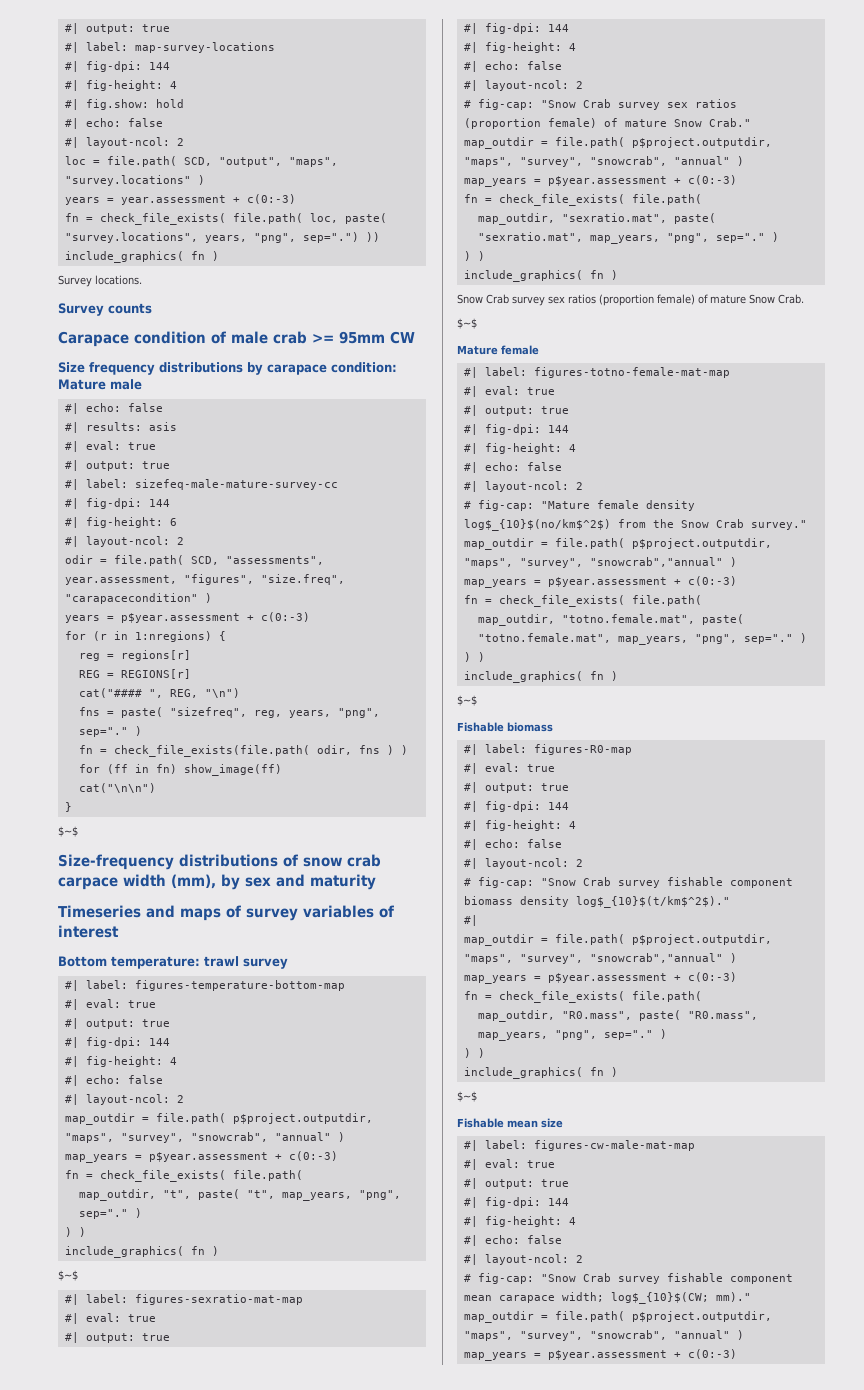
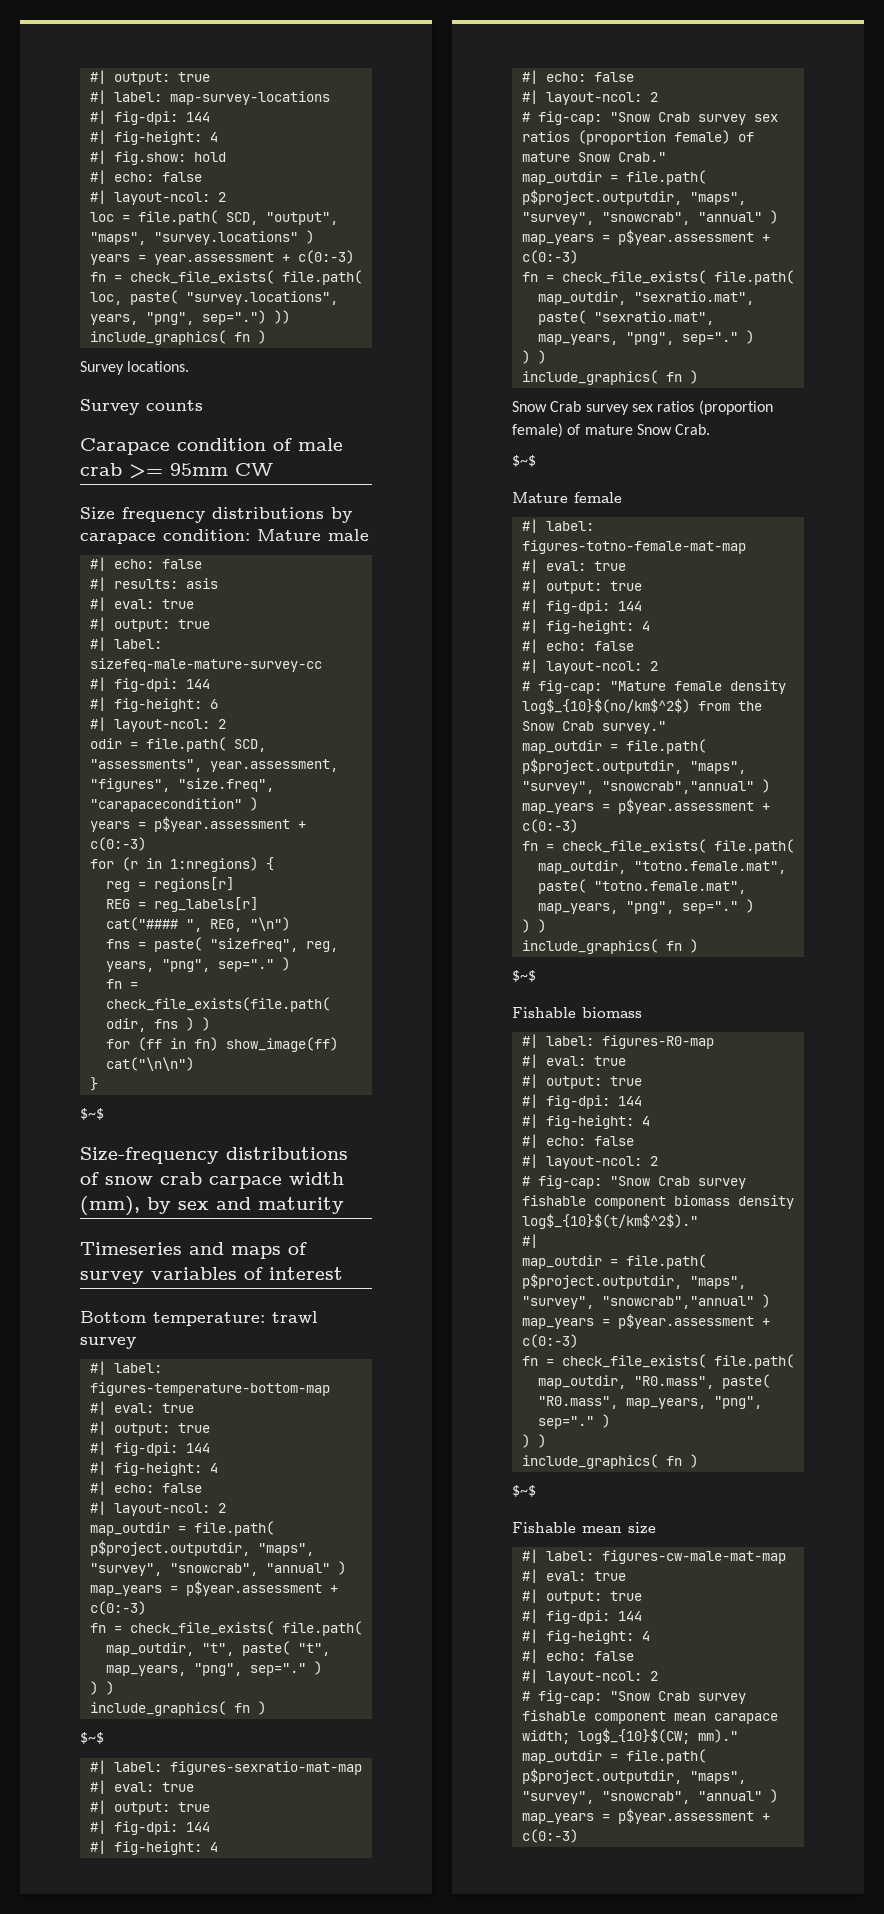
- REG = REGIONS[r]
+ REG = reg_labels[r]

